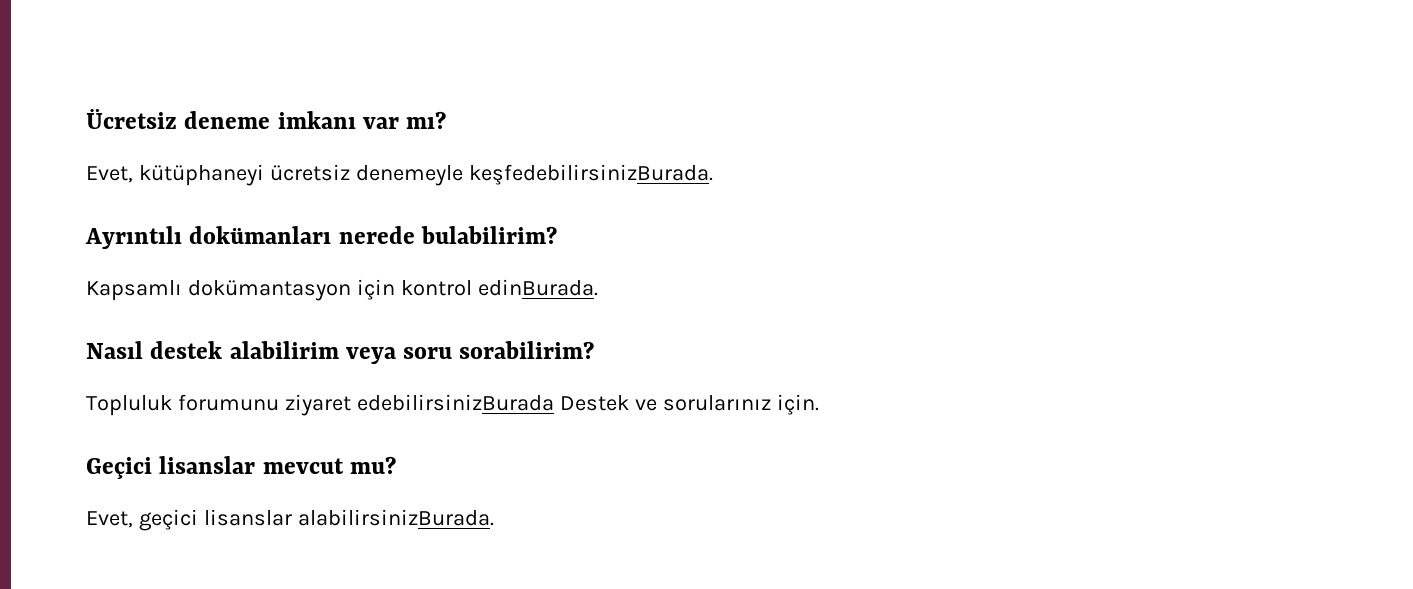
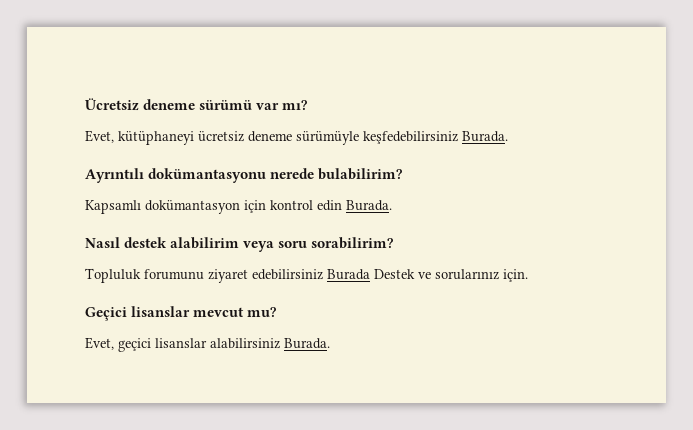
- Ücretsiz deneme imkanı var mı?
+ Ücretsiz deneme sürümü var mı?
- Evet, kütüphaneyi ücretsiz denemeyle keşfedebilirsinizBurada.
+ Evet, kütüphaneyi ücretsiz deneme sürümüyle keşfedebilirsiniz Burada.
- Ayrıntılı dokümanları nerede bulabilirim?
+ Ayrıntılı dokümantasyonu nerede bulabilirim?
- Kapsamlı dokümantasyon için kontrol edinBurada.
+ Kapsamlı dokümantasyon için kontrol edin Burada.
- Topluluk forumunu ziyaret edebilirsinizBurada Destek ve sorularınız için.
+ Topluluk forumunu ziyaret edebilirsiniz Burada Destek ve sorularınız için.
- Evet, geçici lisanslar alabilirsinizBurada.
+ Evet, geçici lisanslar alabilirsiniz Burada.

